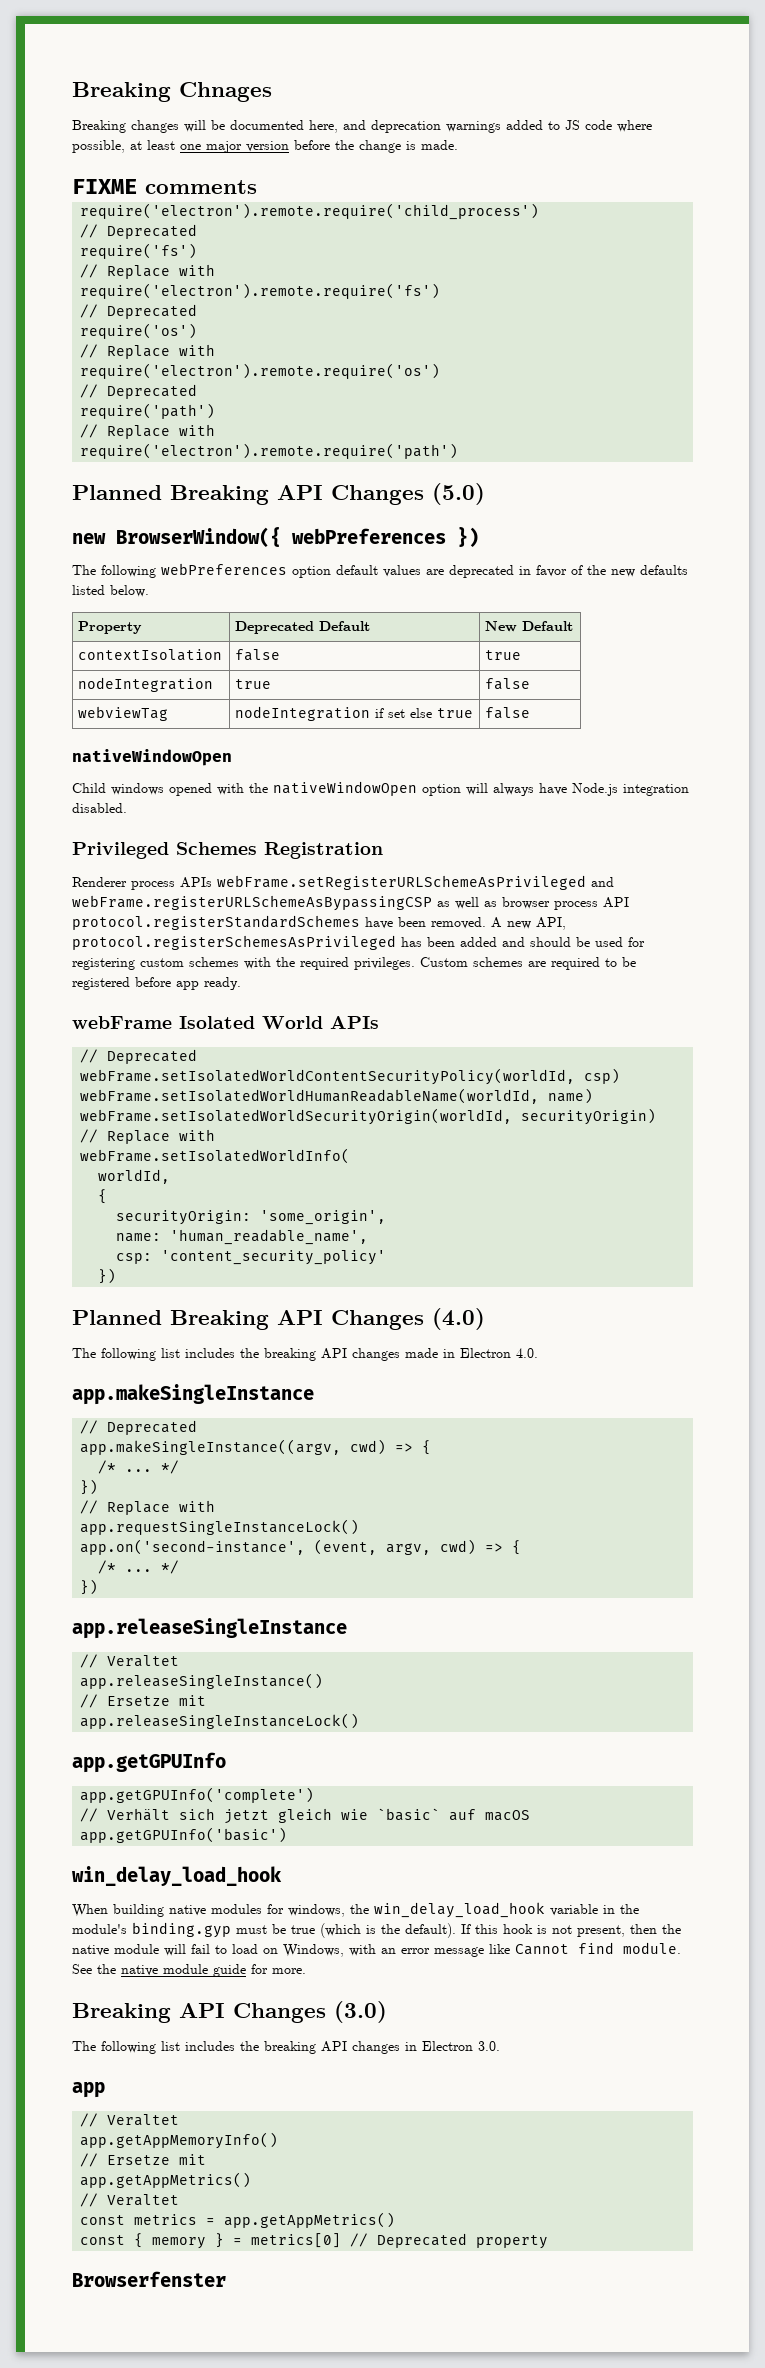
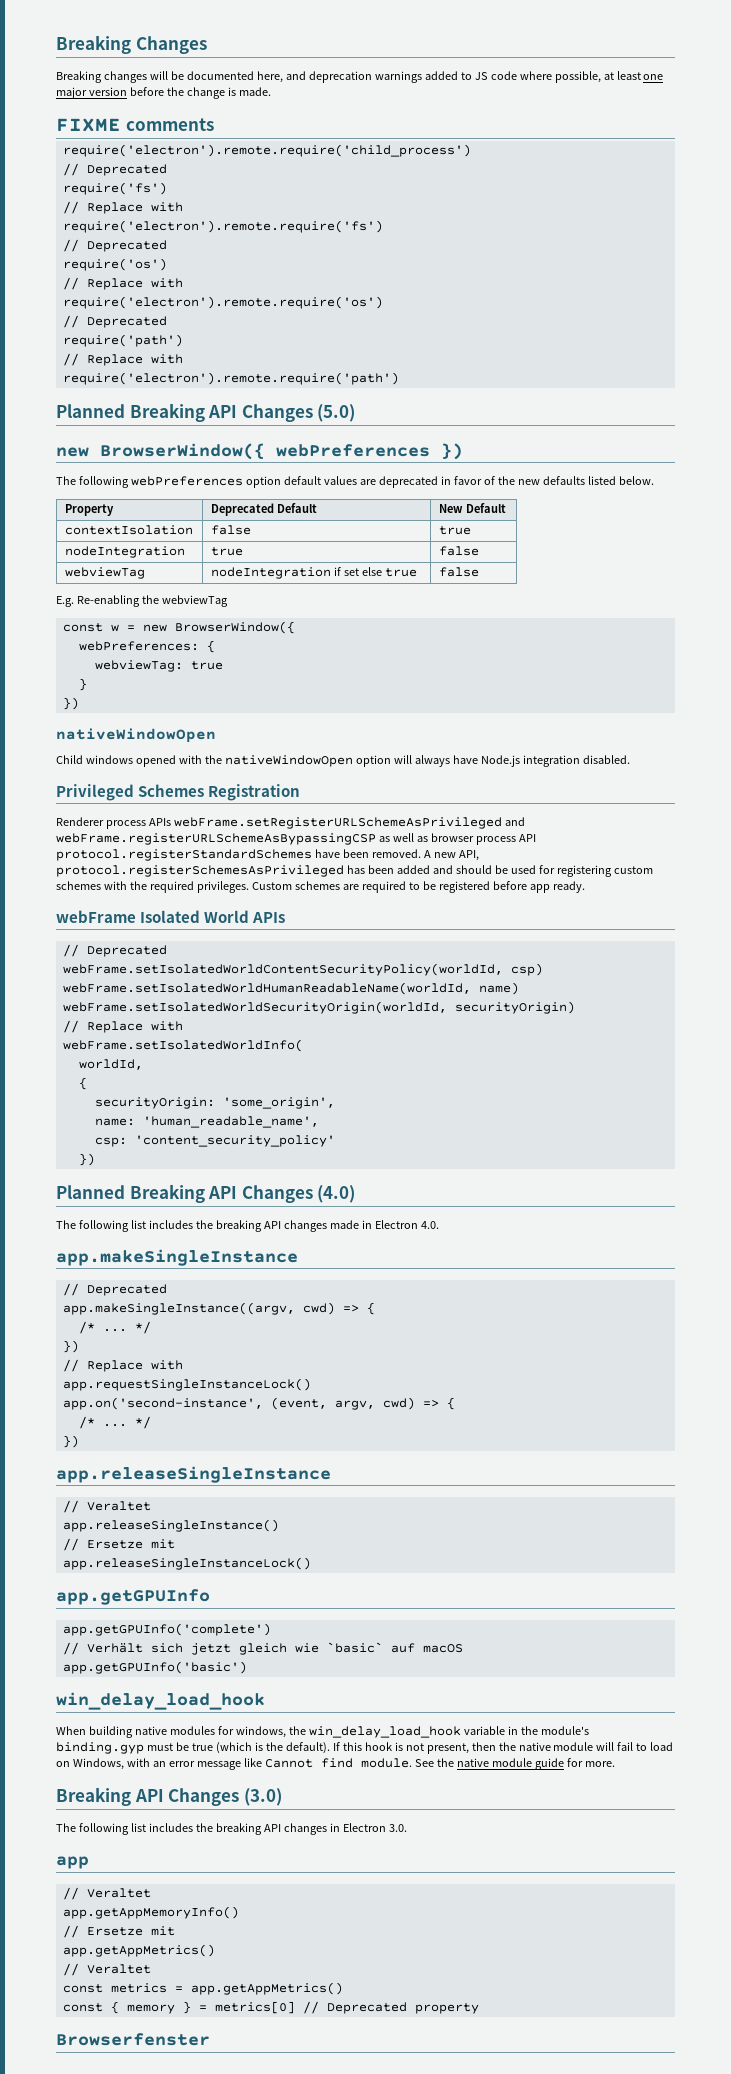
- Breaking Chnages
+ Breaking Changes
+ E.g. Re-enabling the webviewTag
+ const w = new BrowserWindow({
+ webPreferences: {
+ webviewTag: true
+ }
+ })

